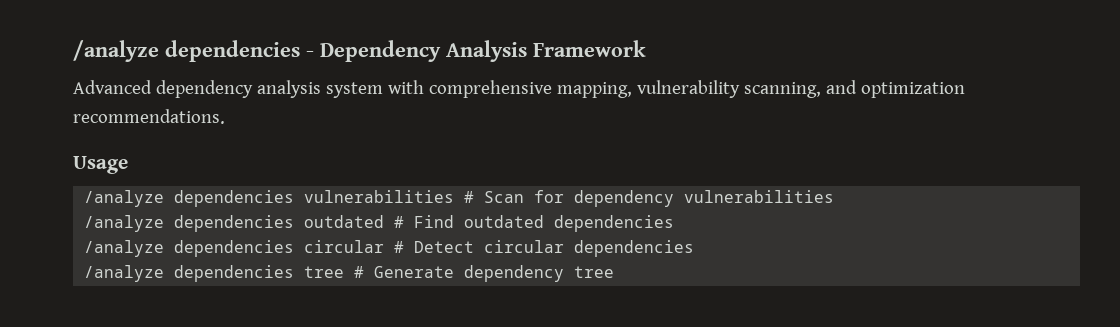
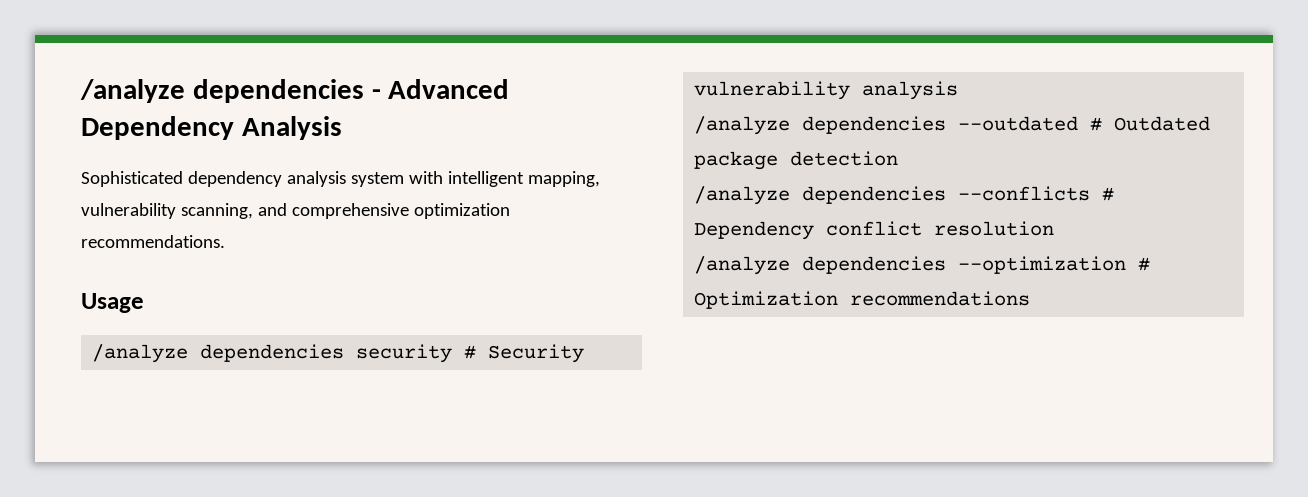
- /analyze dependencies - Dependency Analysis Framework
- Advanced dependency analysis system with comprehensive mapping, vulnerability scanning, and optimization recommendations.
+ /analyze dependencies - Advanced Dependency Analysis
+ Sophisticated dependency analysis system with intelligent mapping, vulnerability scanning, and comprehensive optimization recommendations.
- /analyze dependencies vulnerabilities # Scan for dependency vulnerabilities
- /analyze dependencies outdated # Find outdated dependencies
- /analyze dependencies circular # Detect circular dependencies
- /analyze dependencies tree # Generate dependency tree
+ /analyze dependencies security # Security vulnerability analysis
+ /analyze dependencies --outdated # Outdated package detection
+ /analyze dependencies --conflicts # Dependency conflict resolution
+ /analyze dependencies --optimization # Optimization recommendations

